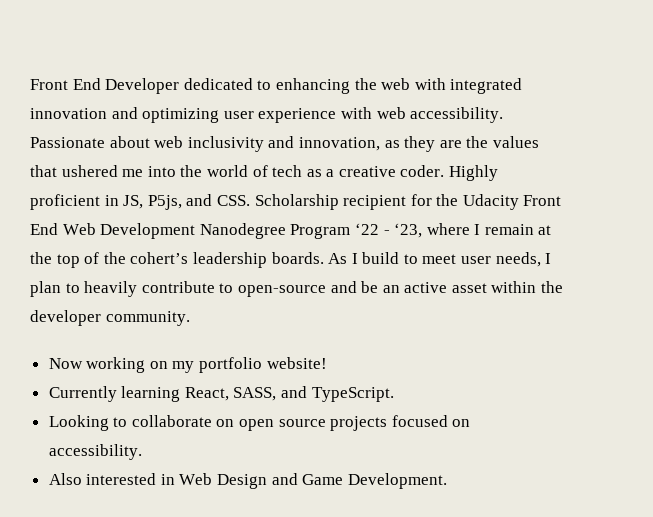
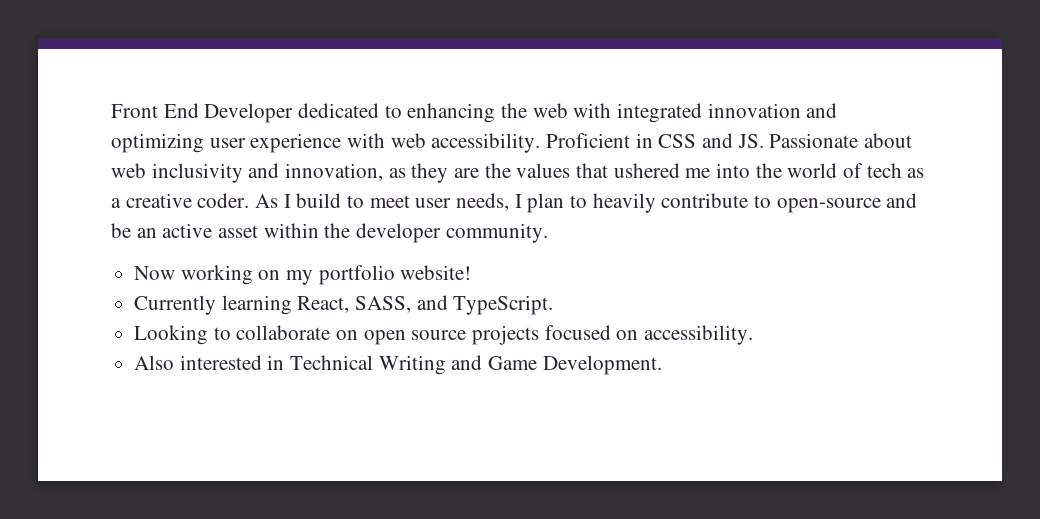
- Passionate about web inclusivity and innovation, as they are the values that ushered me into the world of tech as a creative coder.
+ Proficient in CSS and JS. Passionate about web inclusivity and innovation, as they are the values that ushered me into the world of tech as a creative coder.
- Highly proficient in JS, P5js, and CSS. Scholarship recipient for the Udacity Front End Web Development Nanodegree Program ‘22 - ‘23, where I remain at the top of the cohert’s leadership boards.
- Also interested in Web Design and Game Development.
+ Also interested in Technical Writing and Game Development.

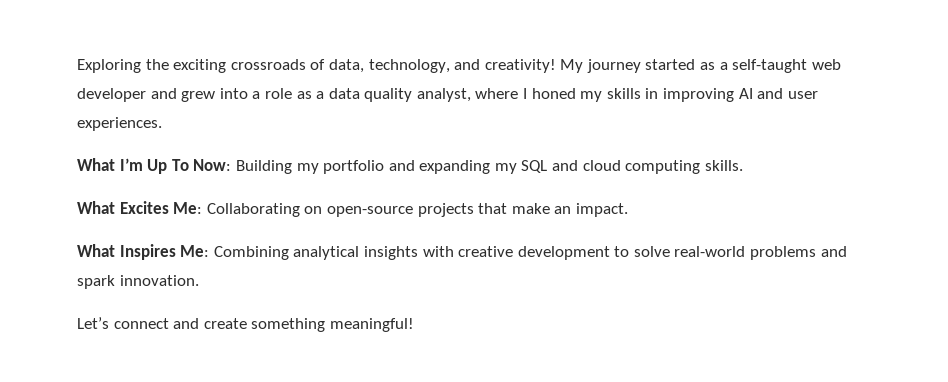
- Front End Developer dedicated to enhancing the web with integrated innovation and optimizing user experience with web accessibility. Proficient in CSS and JS. Passionate about web inclusivity and innovation, as they are the values that ushered me into the world of tech as a creative coder. As I build to meet user needs, I plan to heavily contribute to open-source and be an active asset within the developer community.
- Now working on my portfolio website!
- Currently learning React, SASS, and TypeScript.
- Looking to collaborate on open source projects focused on accessibility.
- Also interested in Technical Writing and Game Development.
+ Exploring the exciting crossroads of data, technology, and creativity! My journey started as a self-taught web developer and grew into a role as a data quality analyst, where I honed my skills in improving AI and user experiences.
+ What I’m Up To Now: Building my portfolio and expanding my SQL and cloud computing skills.
+ What Excites Me: Collaborating on open-source projects that make an impact.
+ What Inspires Me: Combining analytical insights with creative development to solve real-world problems and spark innovation.
+ Let’s connect and create something meaningful!

